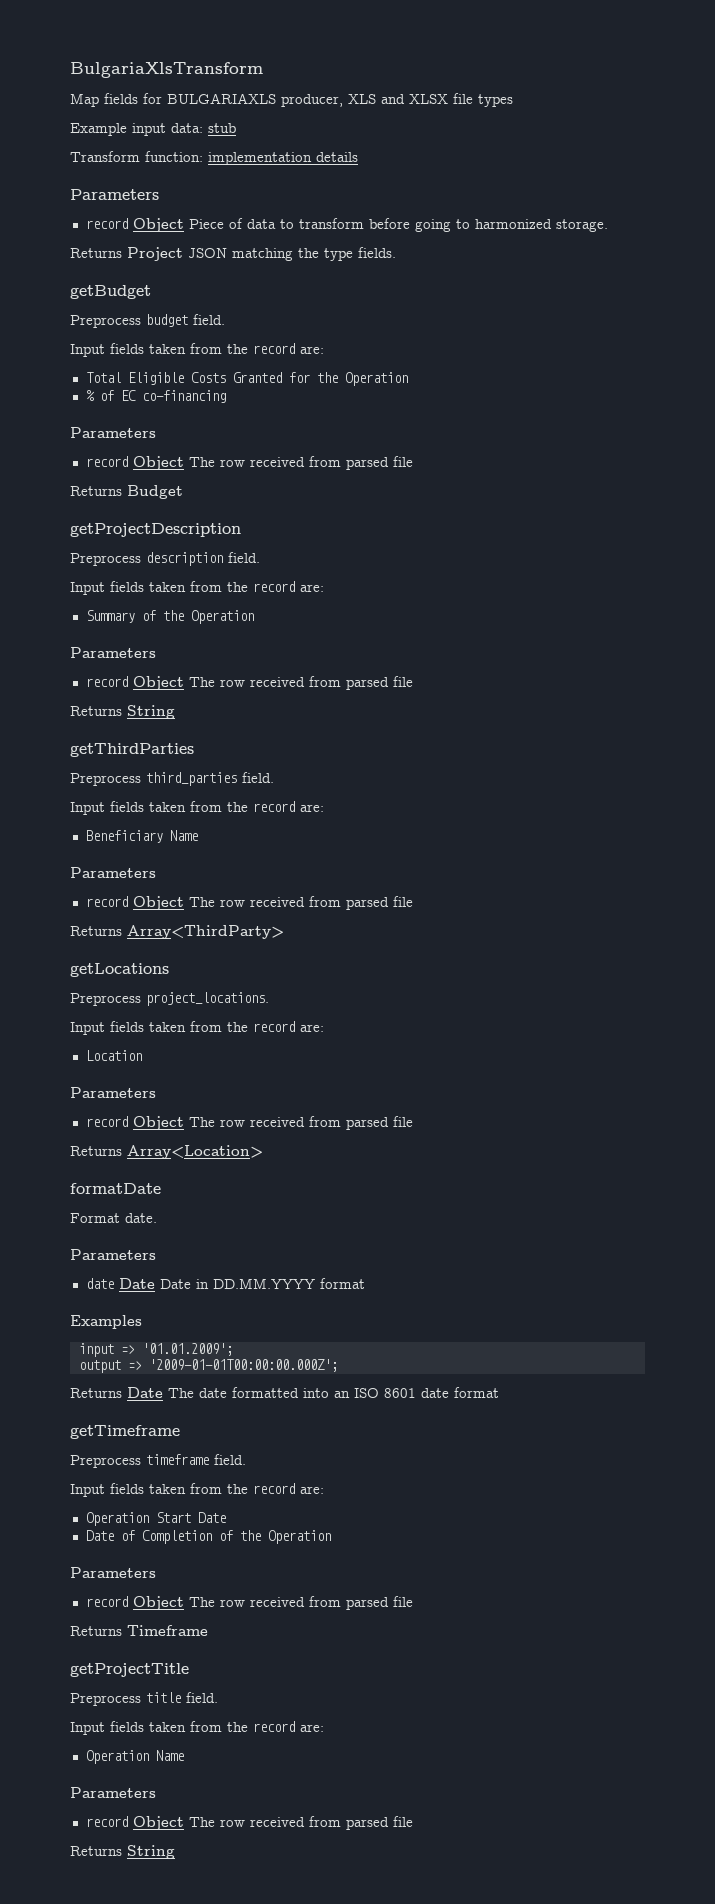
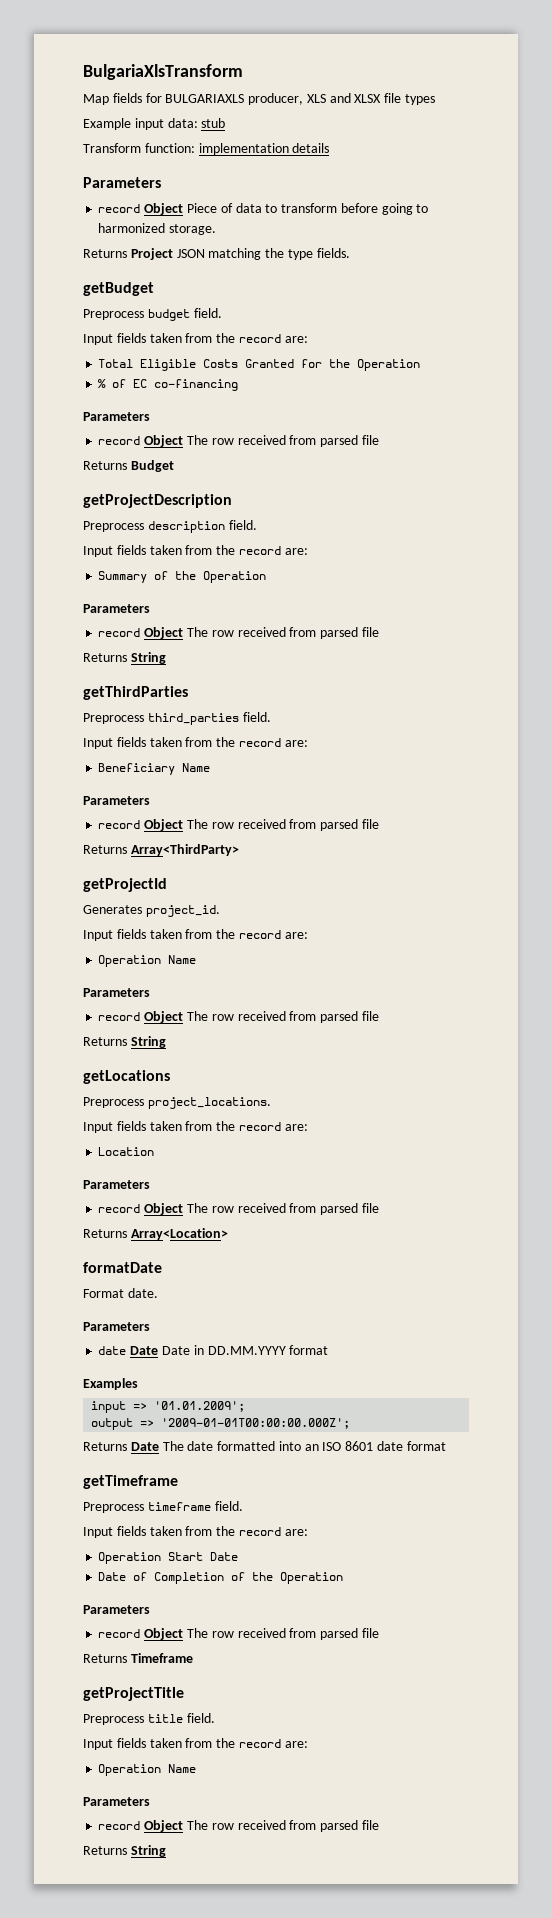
+ getProjectId
+ Generates project_id.
+ Input fields taken from the record are:
+ Operation Name
+ Parameters
+ record Object The row received from parsed file
+ Returns String

